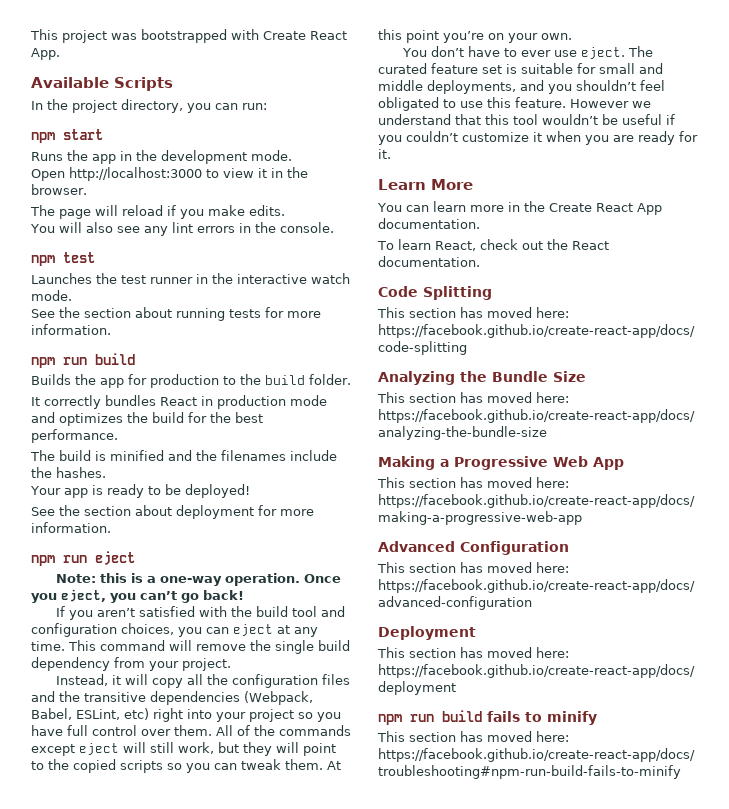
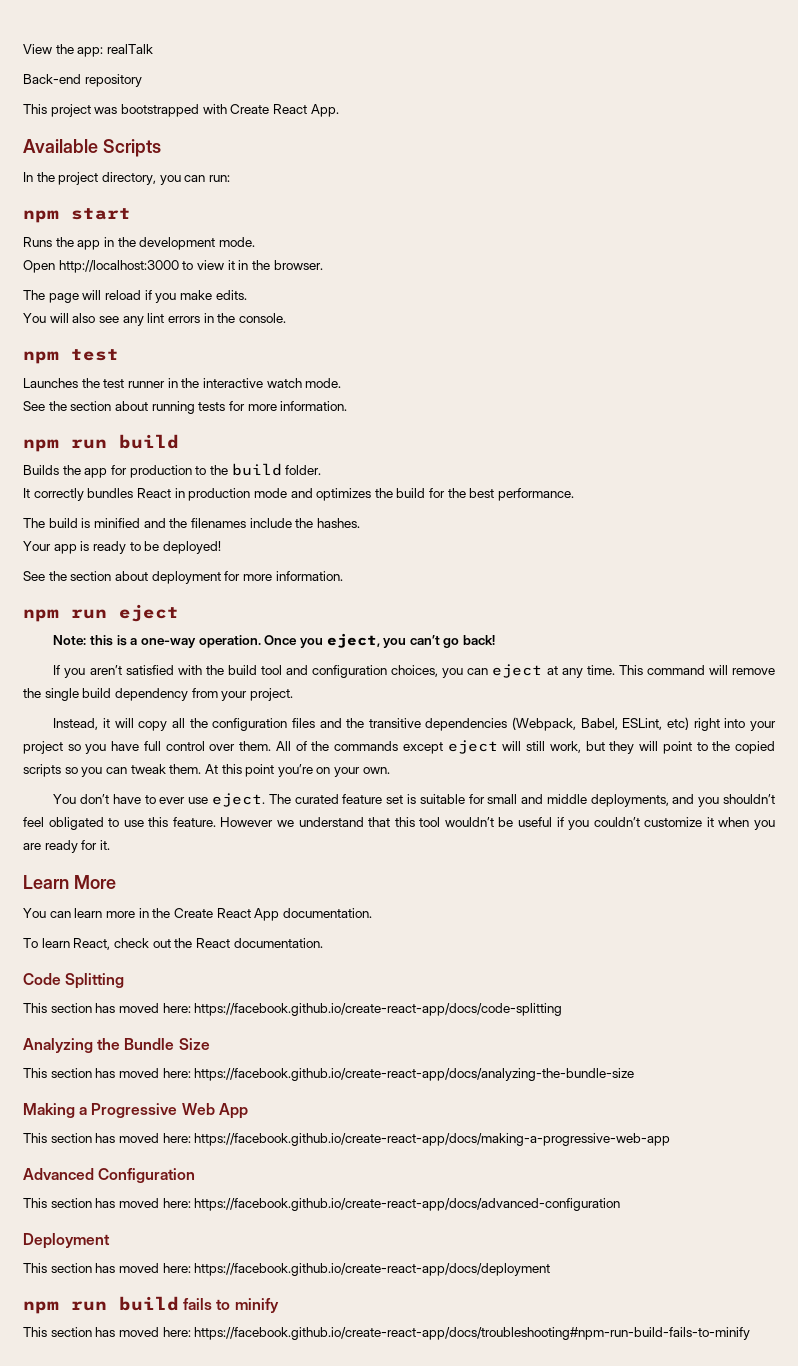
+ View the app: realTalk
+ Back-end repository

